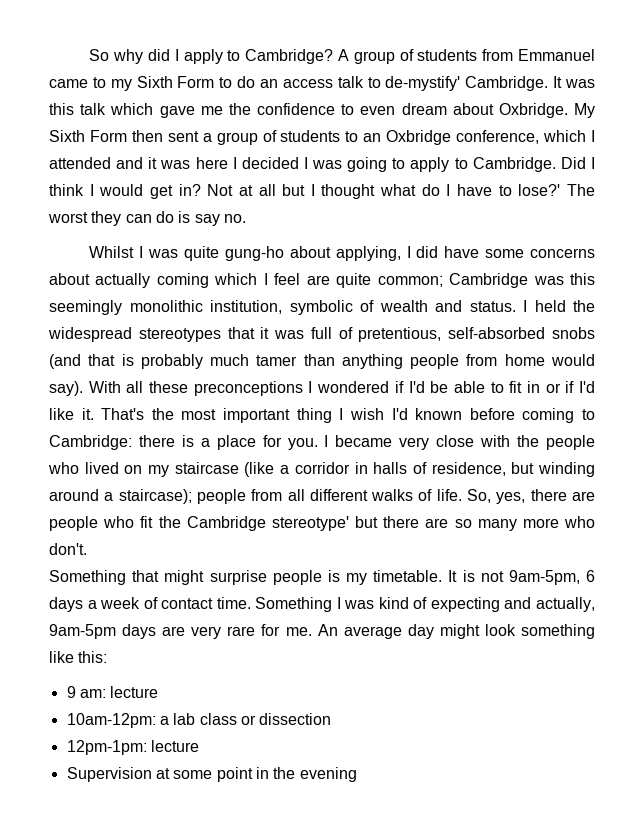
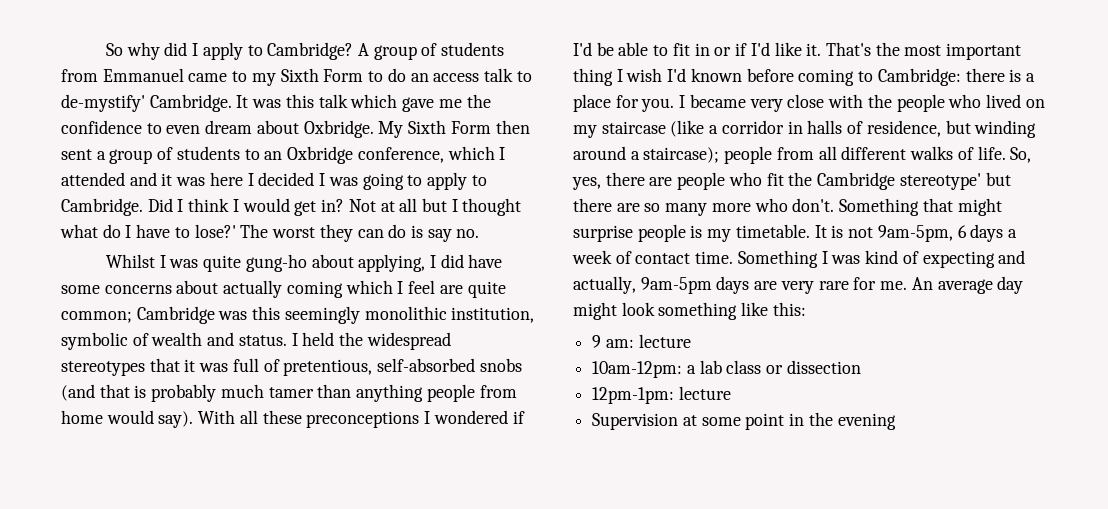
- So, yes, there are people who fit the Cambridge stereotype' but there are so many more who don't.
- Something that might surprise people is my timetable.
+ So, yes, there are people who fit the Cambridge stereotype' but there are so many more who don't. Something that might surprise people is my timetable.

